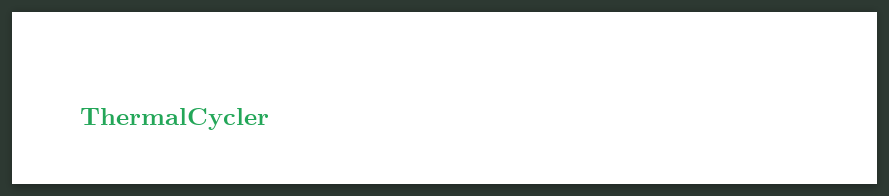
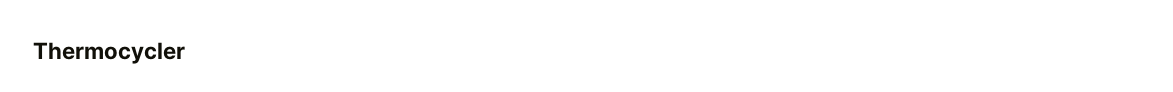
- ThermalCycler
+ Thermocycler

